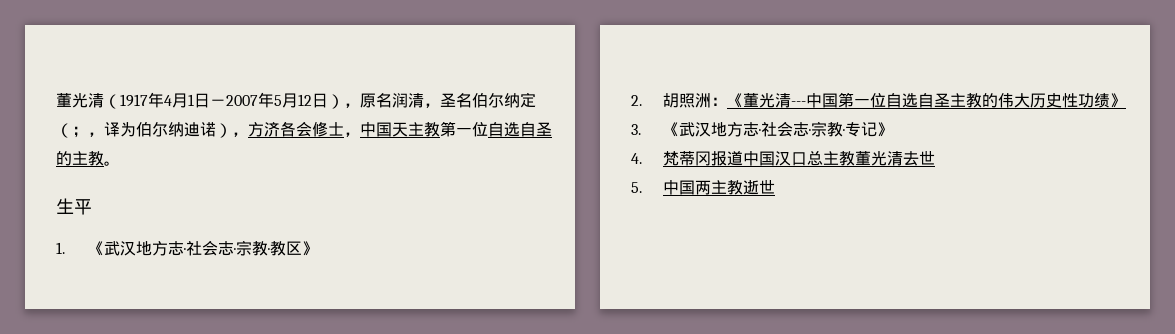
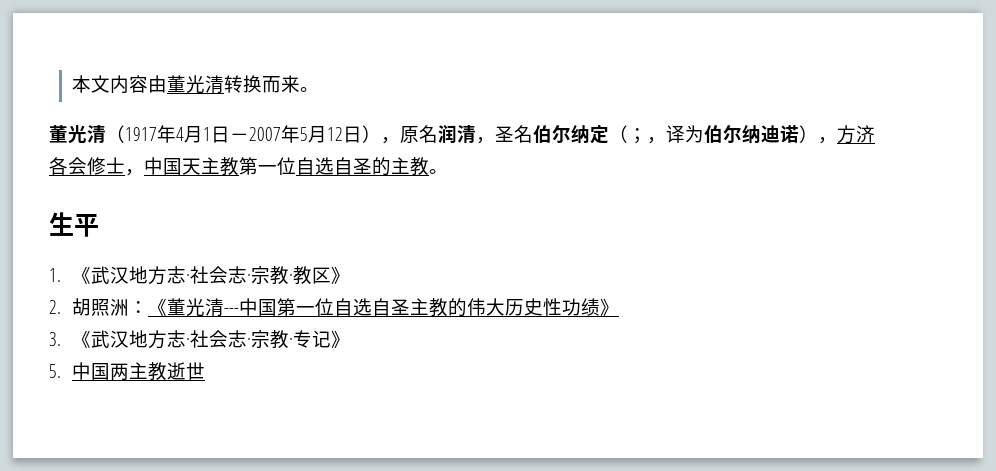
+ 本文内容由董光清转换而来。
- 4.梵蒂冈报道中国汉口总主教董光清去世

